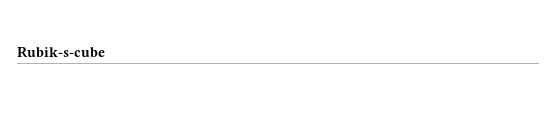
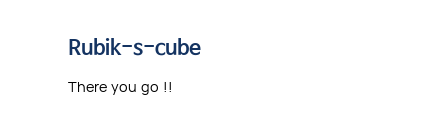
+ There you go !!

